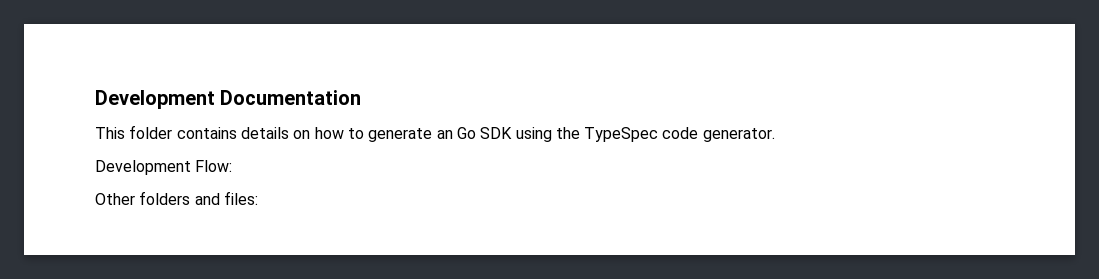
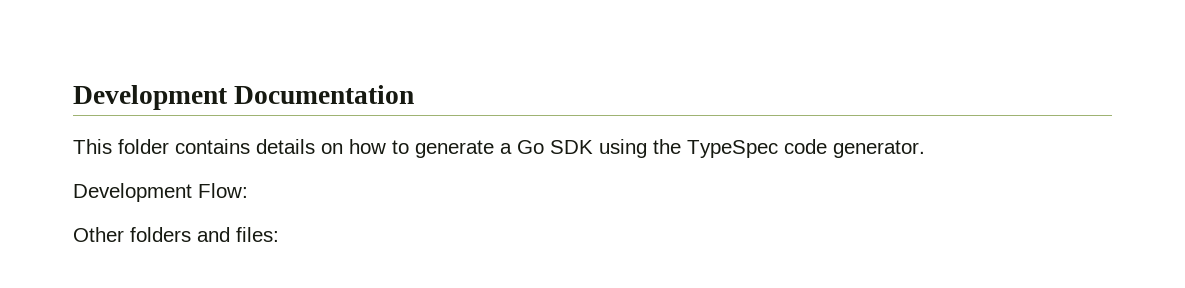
- This folder contains details on how to generate an Go SDK using the TypeSpec code generator.
+ This folder contains details on how to generate a Go SDK using the TypeSpec code generator.

